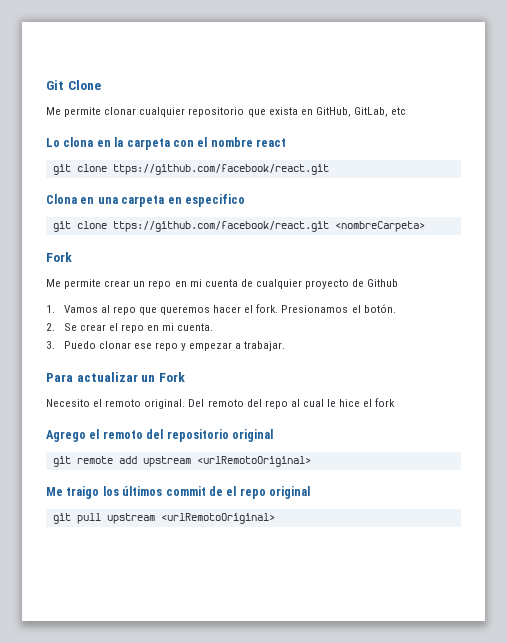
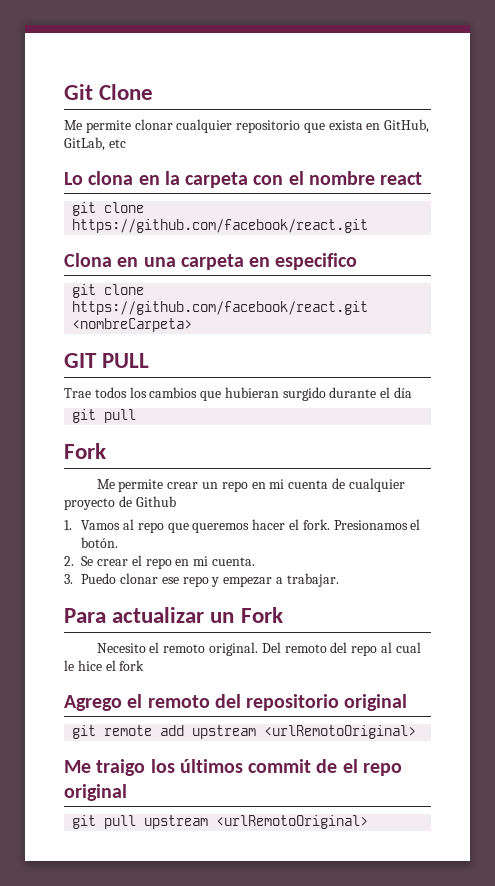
  Lo clona en la carpeta con el nombre react
- git clone ttps://github.com/facebook/react.git
+ git clone https://github.com/facebook/react.git
- git clone ttps://github.com/facebook/react.git <nombreCarpeta>
+ git clone https://github.com/facebook/react.git <nombreCarpeta>
+ GIT PULL
+ Trae todos los cambios que hubieran surgido durante el día
+ git pull

